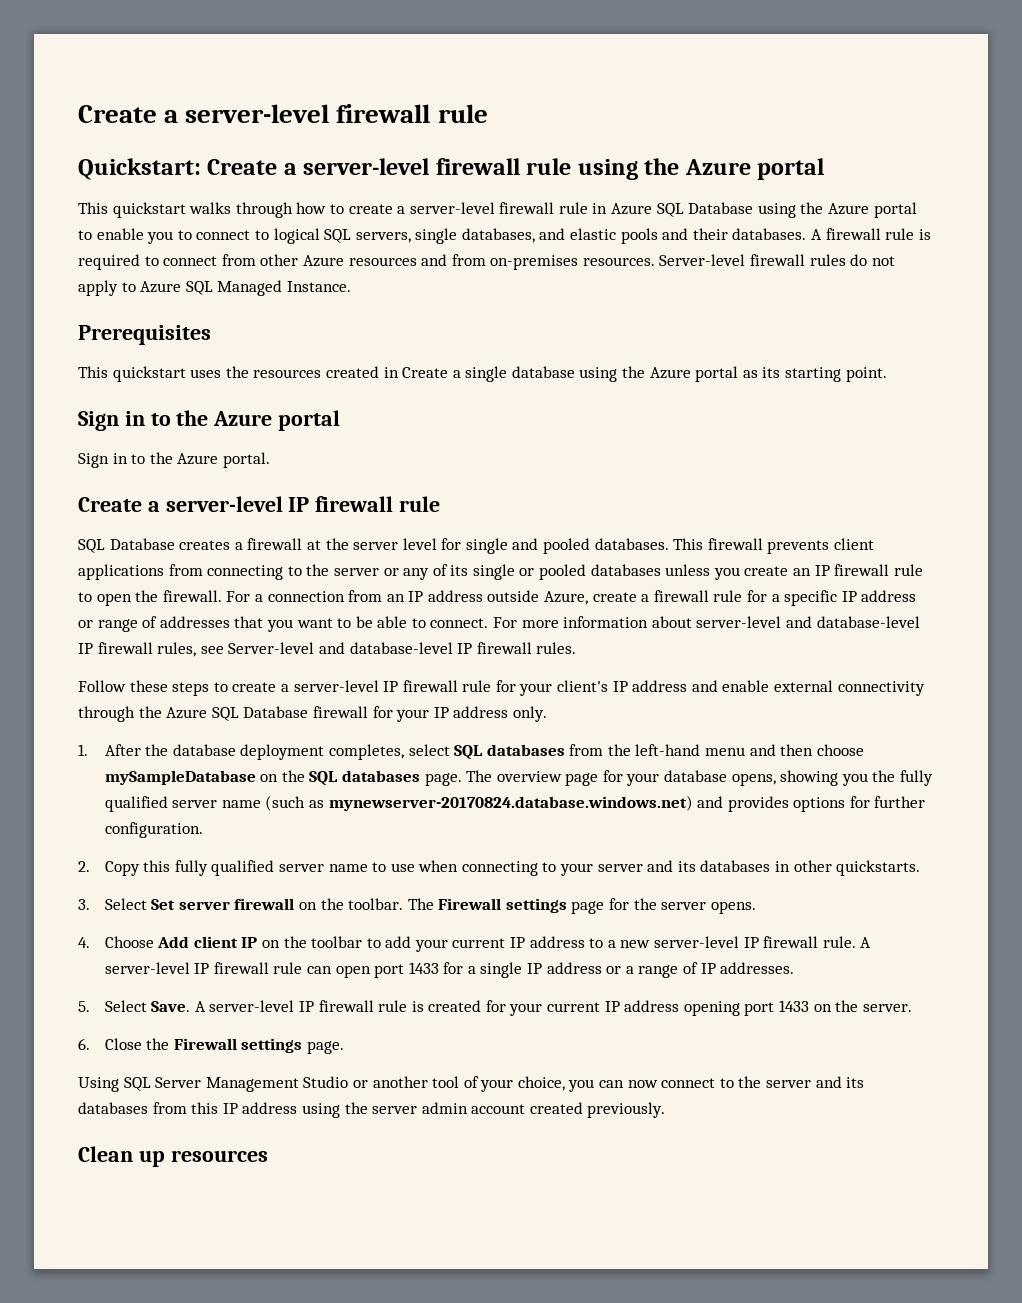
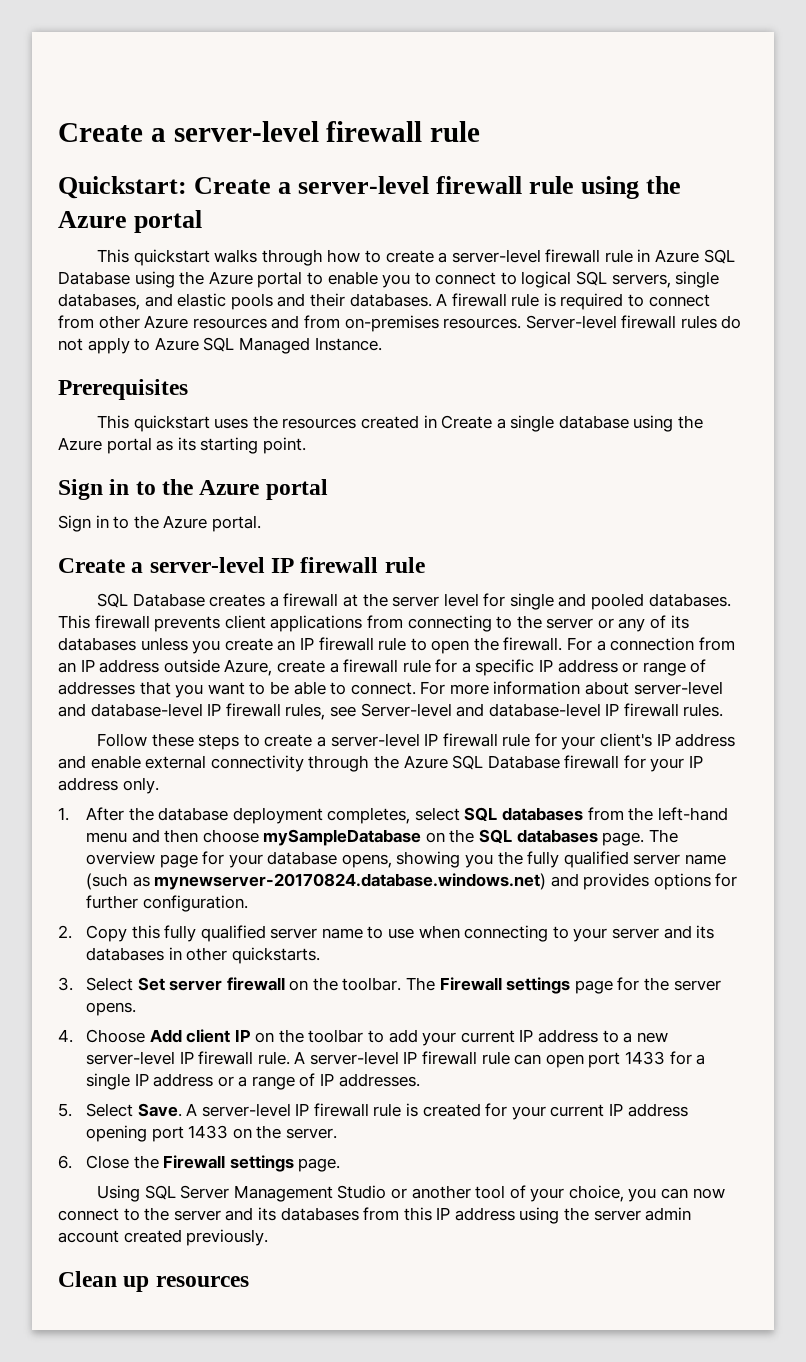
- This firewall prevents client applications from connecting to the server or any of its single or pooled databases unless you create an IP firewall rule to open the firewall.
+ This firewall prevents client applications from connecting to the server or any of its databases unless you create an IP firewall rule to open the firewall.

